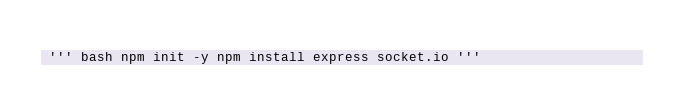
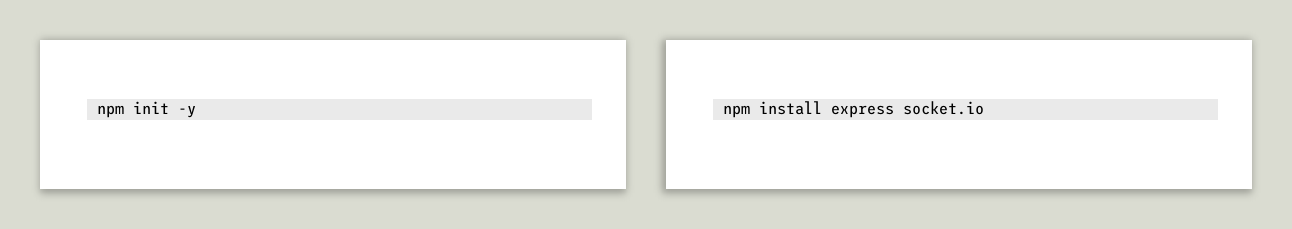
- ''' bash npm init -y npm install express socket.io '''
+ npm init -y
+ npm install express socket.io

